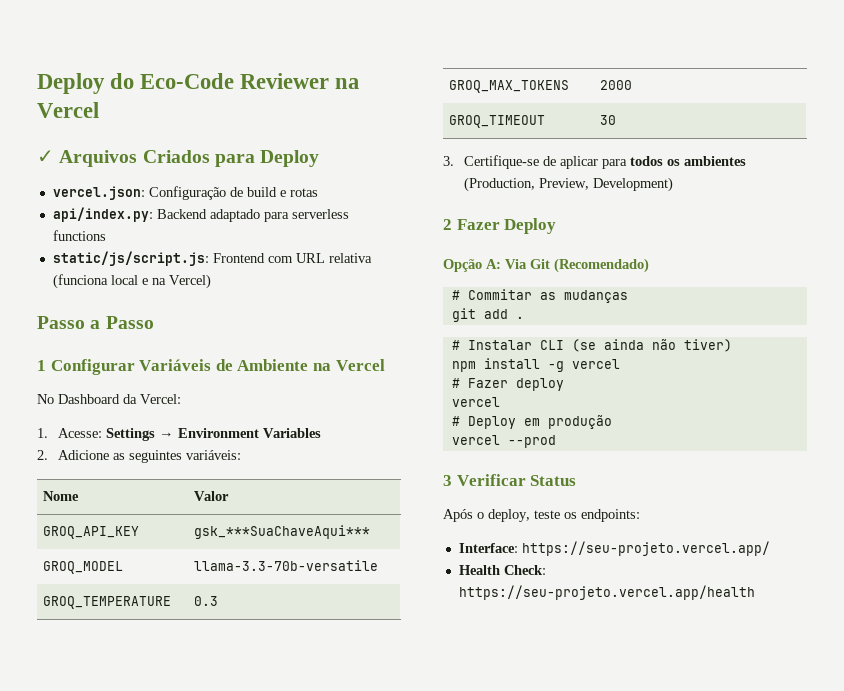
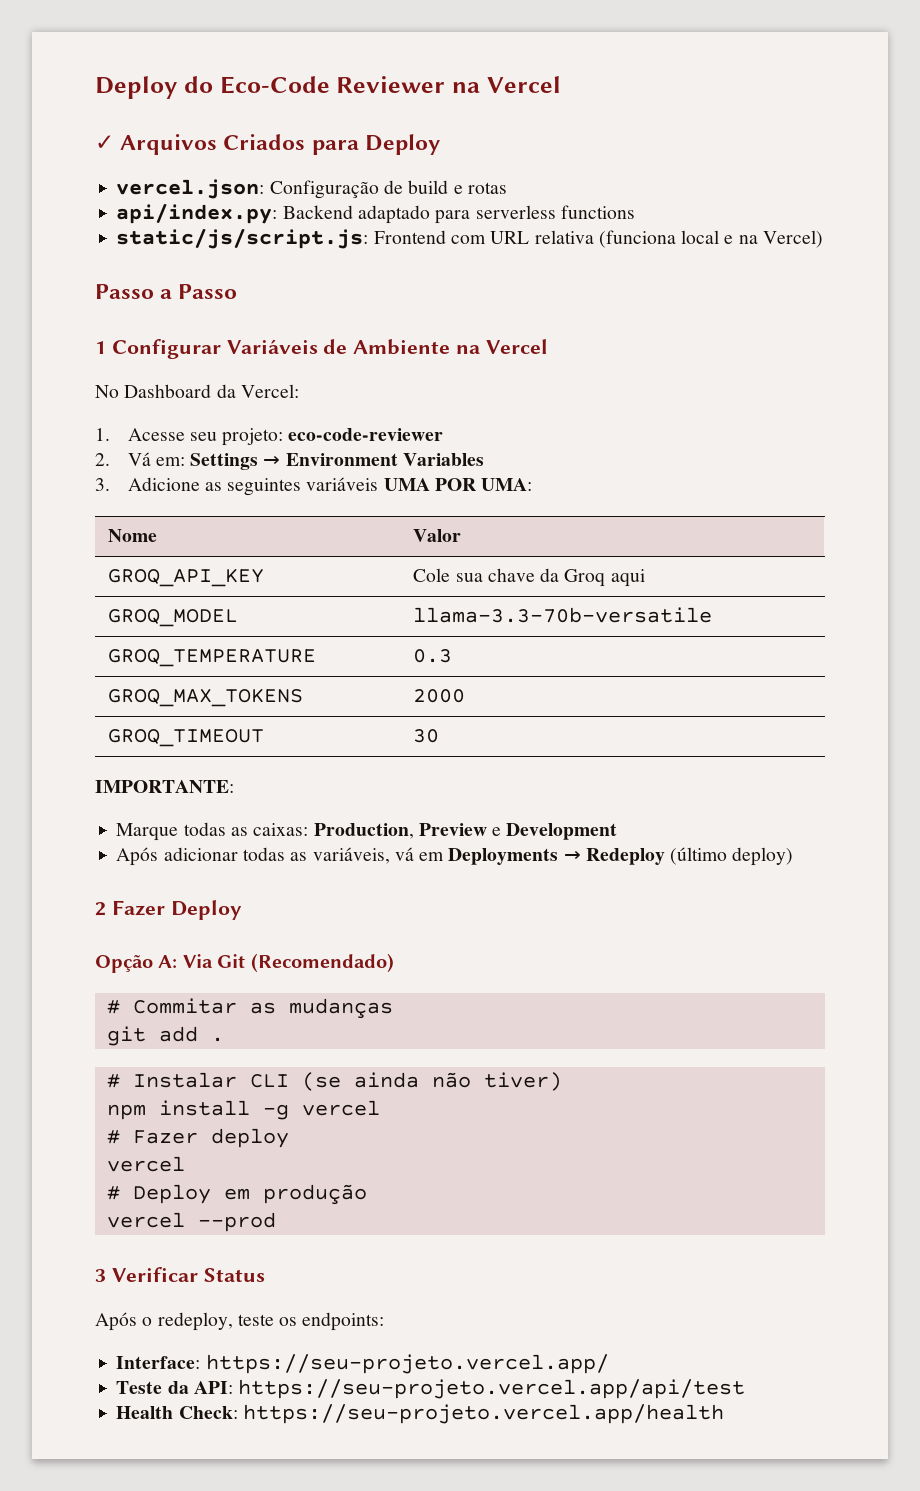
- 1. Acesse: Settings → Environment Variables
+ 1. Acesse seu projeto: eco-code-reviewer
+ 2. Vá em: Settings → Environment Variables
- 2. Adicione as seguintes variáveis:
+ 3. Adicione as seguintes variáveis UMA POR UMA:
- GROQ_API_KEY | gsk_***SuaChaveAqui***
+ GROQ_API_KEY | Cole sua chave da Groq aqui
- 3. Certifique-se de aplicar para todos os ambientes (Production, Preview, Development)
+ IMPORTANTE:
+ Marque todas as caixas: Production, Preview e Development
+ Após adicionar todas as variáveis, vá em Deployments → Redeploy (último deploy)
- Após o deploy, teste os endpoints:
+ Após o redeploy, teste os endpoints:
+ Teste da API: https://seu-projeto.vercel.app/api/test

